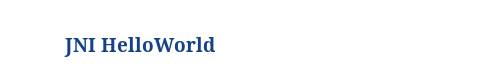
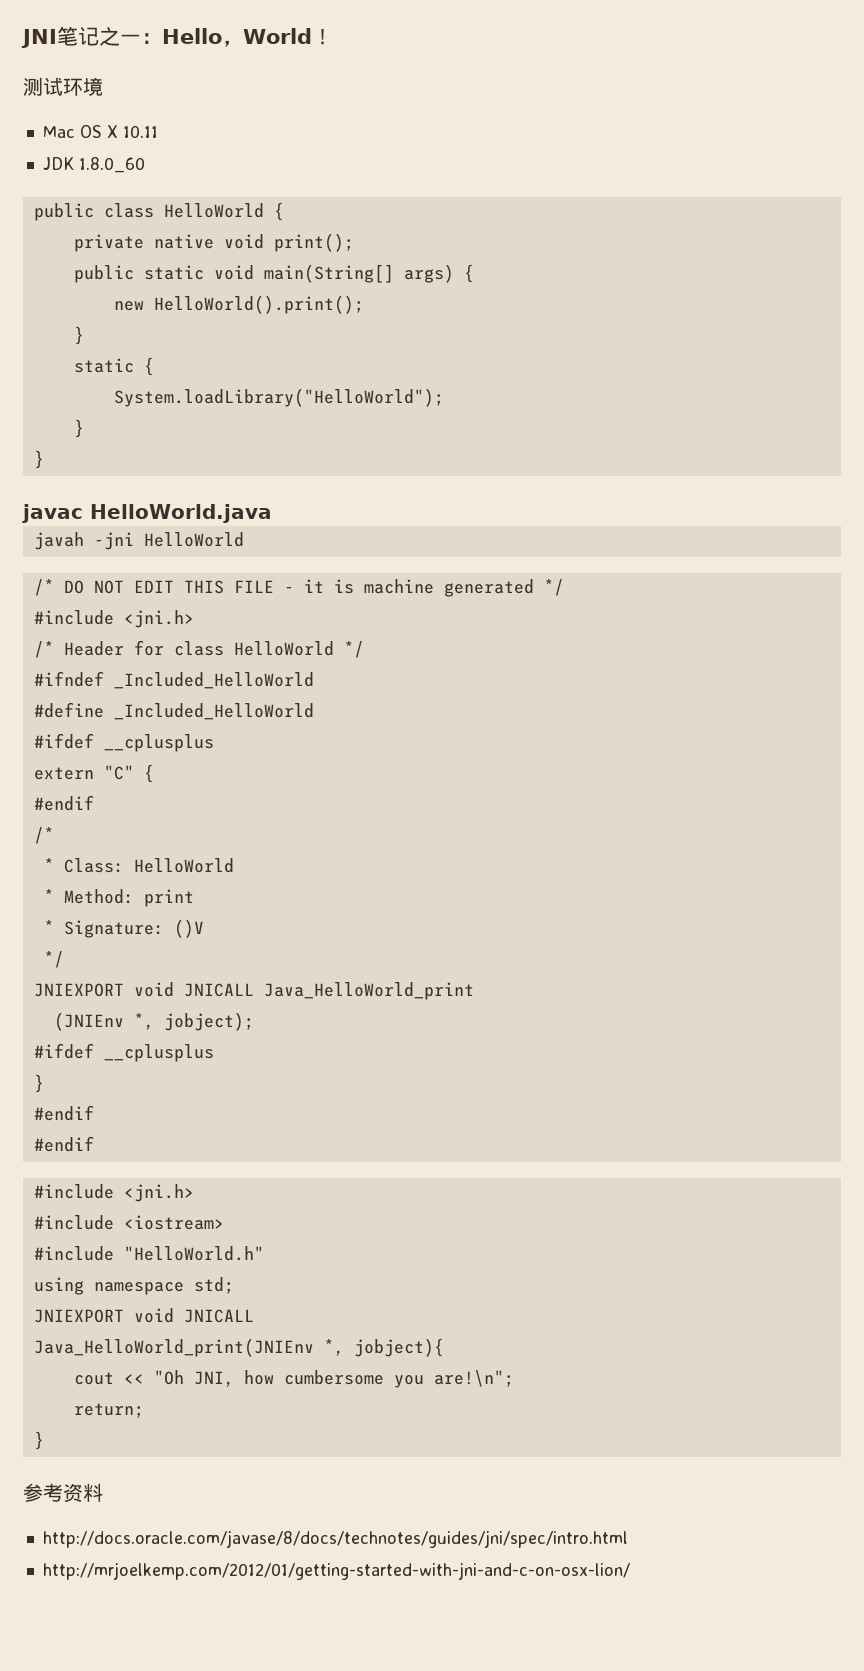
- JNI HelloWorld
+ JNI笔记之一：Hello，World！
+ 测试环境
+ Mac OS X 10.11
+ JDK 1.8.0_60
+ public class HelloWorld {
+ private native void print();
+ public static void main(String[] args) {
+ new HelloWorld().print();
+ }
+ static {
+ System.loadLibrary("HelloWorld");
+ }
+ }
+ javac HelloWorld.java
+ javah -jni HelloWorld
+ /* DO NOT EDIT THIS FILE - it is machine generated */
+ #include <jni.h>
+ /* Header for class HelloWorld */
+ #ifndef _Included_HelloWorld
+ #define _Included_HelloWorld
+ #ifdef __cplusplus
+ extern "C" {
+ #endif
+ /*
+ * Class: HelloWorld
+ * Method: print
+ * Signature: ()V
+ */
+ JNIEXPORT void JNICALL Java_HelloWorld_print
+ (JNIEnv *, jobject);
+ #ifdef __cplusplus
+ }
+ #endif
+ #endif
+ #include <jni.h>
+ #include <iostream>
+ #include "HelloWorld.h"
+ using namespace std;
+ JNIEXPORT void JNICALL
+ Java_HelloWorld_print(JNIEnv *, jobject){
+ cout << "Oh JNI, how cumbersome you are!\n";
+ return;
+ }
+ 参考资料
+ http://docs.oracle.com/javase/8/docs/technotes/guides/jni/spec/intro.html
+ http://mrjoelkemp.com/2012/01/getting-started-with-jni-and-c-on-osx-lion/

